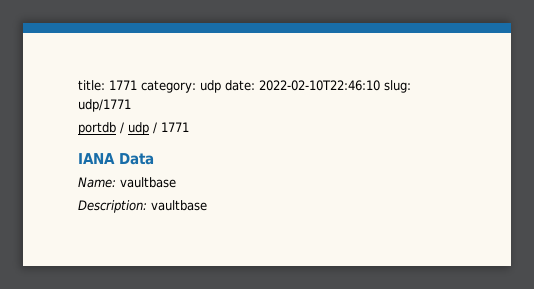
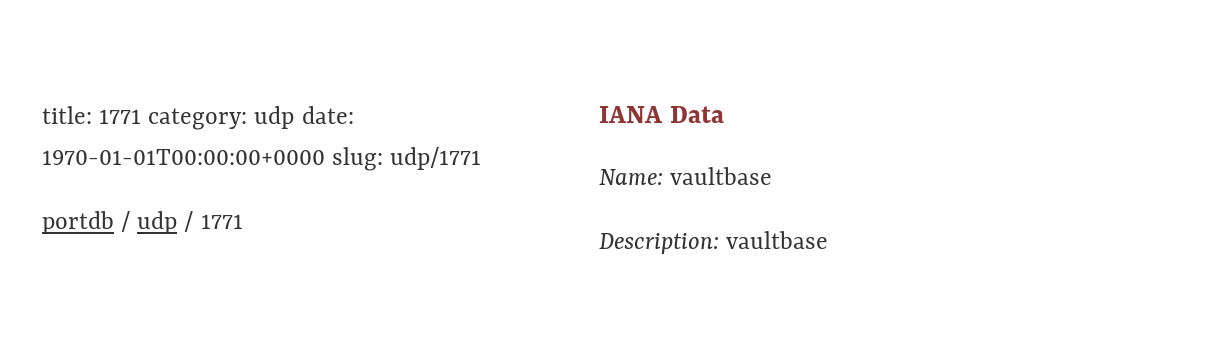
- title: 1771 category: udp date: 2022-02-10T22:46:10 slug: udp/1771
+ title: 1771 category: udp date: 1970-01-01T00:00:00+0000 slug: udp/1771

